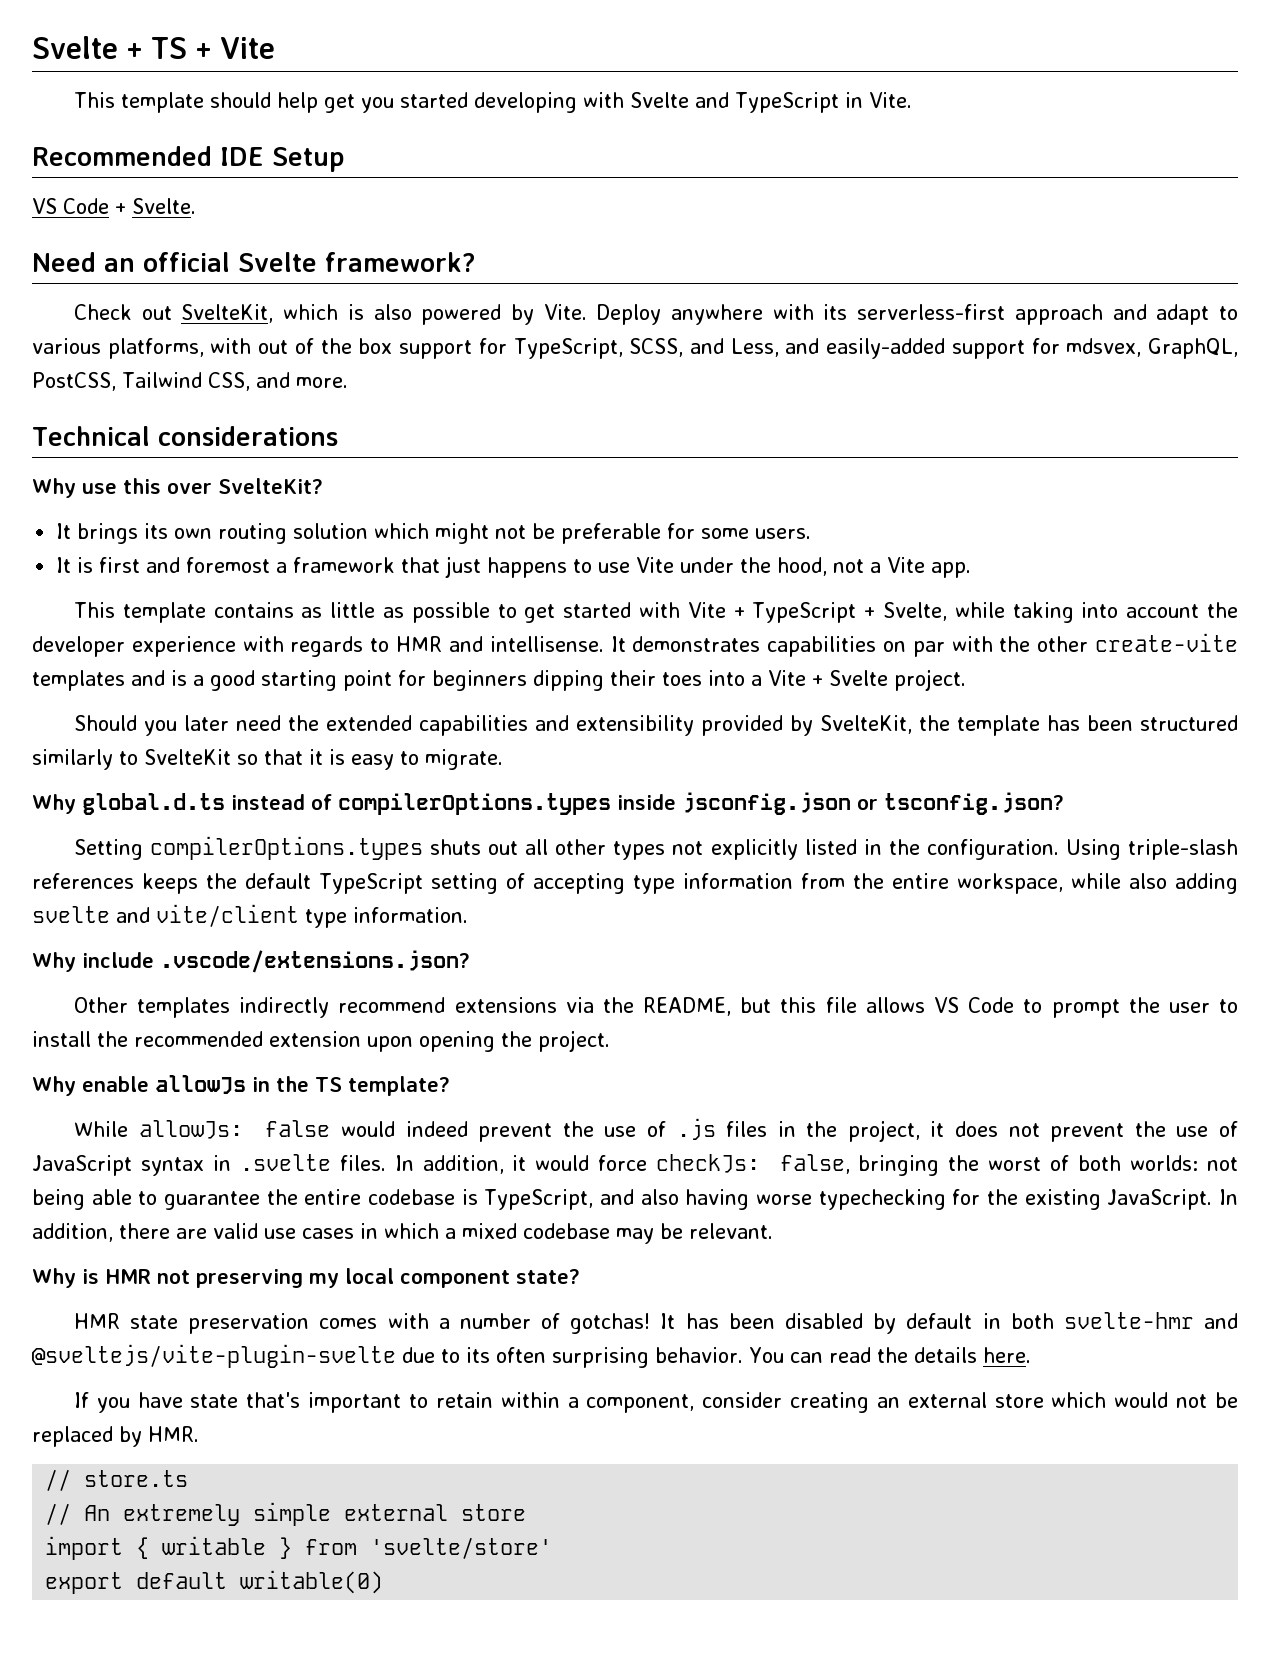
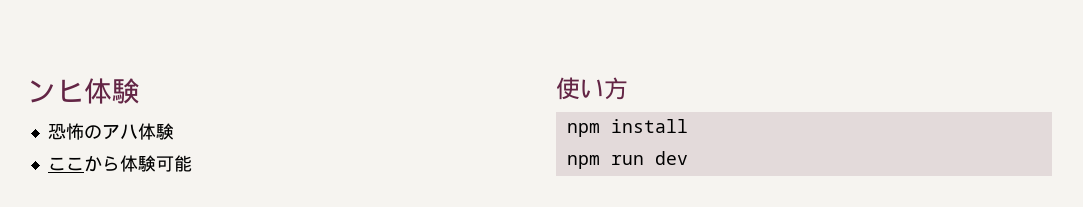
- Svelte + TS + Vite
- This template should help get you started developing with Svelte and TypeScript in Vite.
- Recommended IDE Setup
- VS Code + Svelte.
- Need an official Svelte framework?
- Check out SvelteKit, which is also powered by Vite. Deploy anywhere with its serverless-first approach and adapt to various platforms, with out of the box support for TypeScript, SCSS, and Less, and easily-added support for mdsvex, GraphQL, PostCSS, Tailwind CSS, and more.
- Technical considerations
- Why use this over SvelteKit?
- It brings its own routing solution which might not be preferable for some users.
- It is first and foremost a framework that just happens to use Vite under the hood, not a Vite app.
- This template contains as little as possible to get started with Vite + TypeScript + Svelte, while taking into account the developer experience with regards to HMR and intellisense. It demonstrates capabilities on par with the other create-vite templates and is a good starting point for beginners dipping their toes into a Vite + Svelte project.
- Should you later need the extended capabilities and extensibility provided by SvelteKit, the template has been structured similarly to SvelteKit so that it is easy to migrate.
- Why global.d.ts instead of compilerOptions.types inside jsconfig.json or tsconfig.json?
- Setting compilerOptions.types shuts out all other types not explicitly listed in the configuration. Using triple-slash references keeps the default TypeScript setting of accepting type information from the entire workspace, while also adding svelte and vite/client type information.
- Why include .vscode/extensions.json?
- Other templates indirectly recommend extensions via the README, but this file allows VS Code to prompt the user to install the recommended extension upon opening the project.
- Why enable allowJs in the TS template?
- While allowJs: false would indeed prevent the use of .js files in the project, it does not prevent the use of JavaScript syntax in .svelte files. In addition, it would force checkJs: false, bringing the worst of both worlds: not being able to guarantee the entire codebase is TypeScript, and also having worse typechecking for the existing JavaScript. In addition, there are valid use cases in which a mixed codebase may be relevant.
- Why is HMR not preserving my local component state?
- HMR state preservation comes with a number of gotchas! It has been disabled by default in both svelte-hmr and @sveltejs/vite-plugin-svelte due to its often surprising behavior. You can read the details here.
- If you have state that's important to retain within a component, consider creating an external store which would not be replaced by HMR.
- // store.ts
- // An extremely simple external store
- import { writable } from 'svelte/store'
- export default writable(0)
+ ンヒ体験
+ 恐怖のアハ体験
+ ここから体験可能
+ 使い方
+ npm install
+ npm run dev

